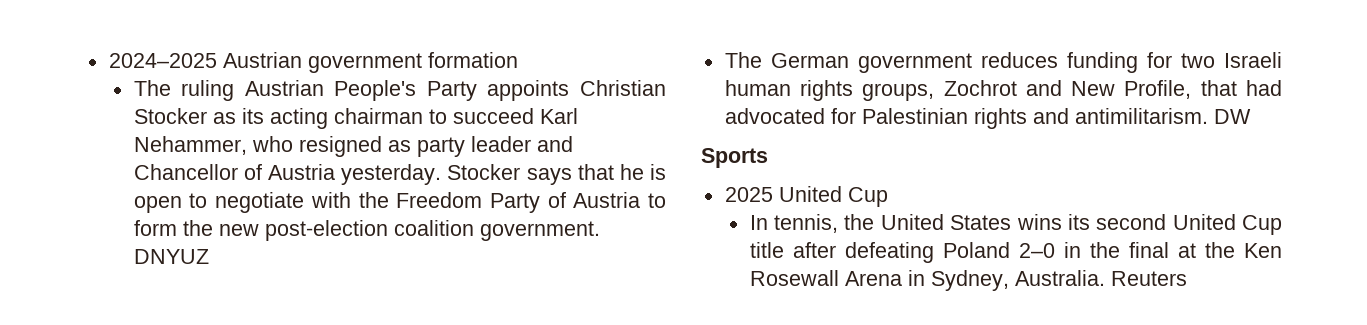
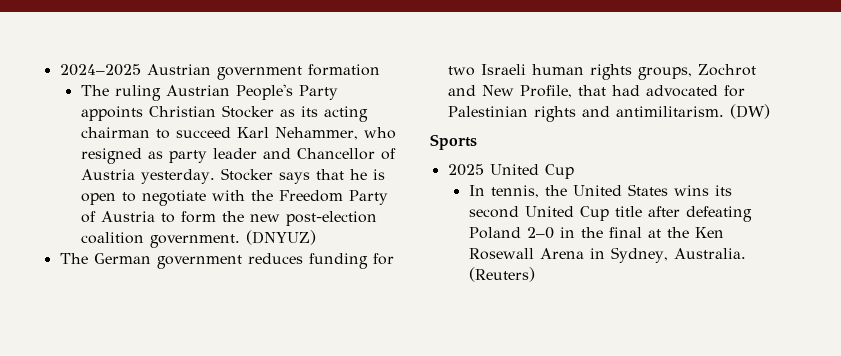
- DNYUZ
+ (DNYUZ)
- DW
+ (DW)
- Reuters
+ (Reuters)

